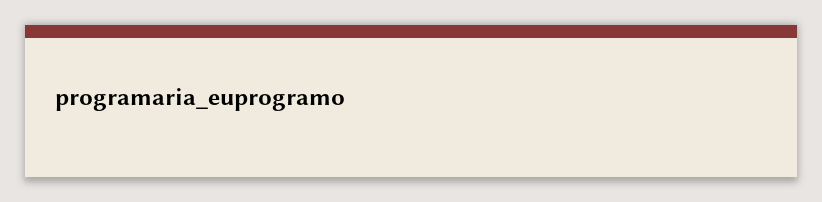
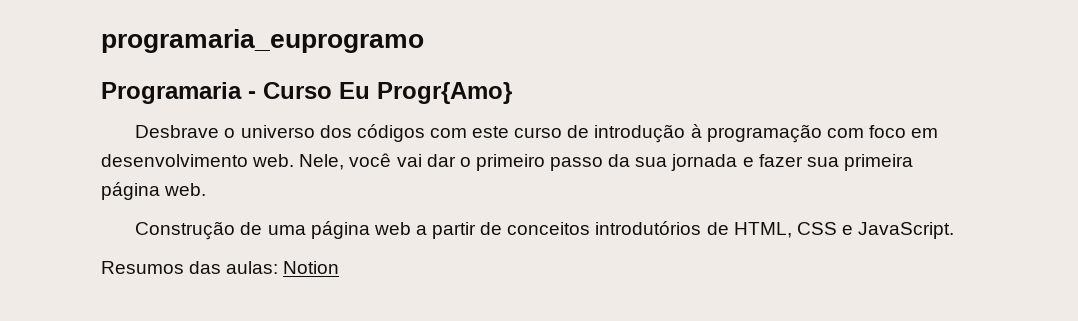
+ Programaria - Curso Eu Progr{Amo}
+ Desbrave o universo dos códigos com este curso de introdução à programação com foco em desenvolvimento web. Nele, você vai dar o primeiro passo da sua jornada e fazer sua primeira página web.
+ Construção de uma página web a partir de conceitos introdutórios de HTML, CSS e JavaScript.
+ Resumos das aulas: Notion

